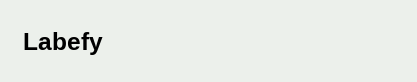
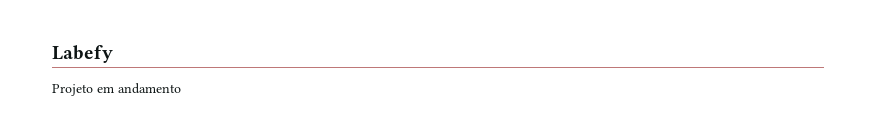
+ Projeto em andamento

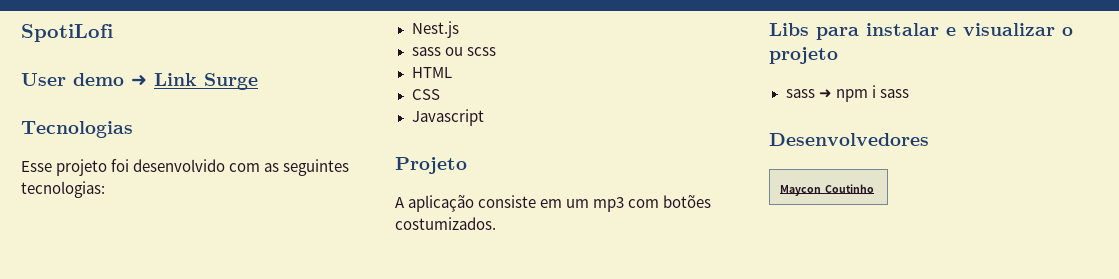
- Labefy
- Projeto em andamento
+ SpotiLofi
+ User demo ➜ Link Surge
+ Tecnologias
+ Esse projeto foi desenvolvido com as seguintes tecnologias:
+ Nest.js
+ sass ou scss
+ HTML
+ CSS
+ Javascript
+ Projeto
+ A aplicação consiste em um mp3 com botões costumizados.
+ Libs para instalar e visualizar o projeto
+ sass ➜ npm i sass
+ Desenvolvedores
+ Maycon Coutinho

